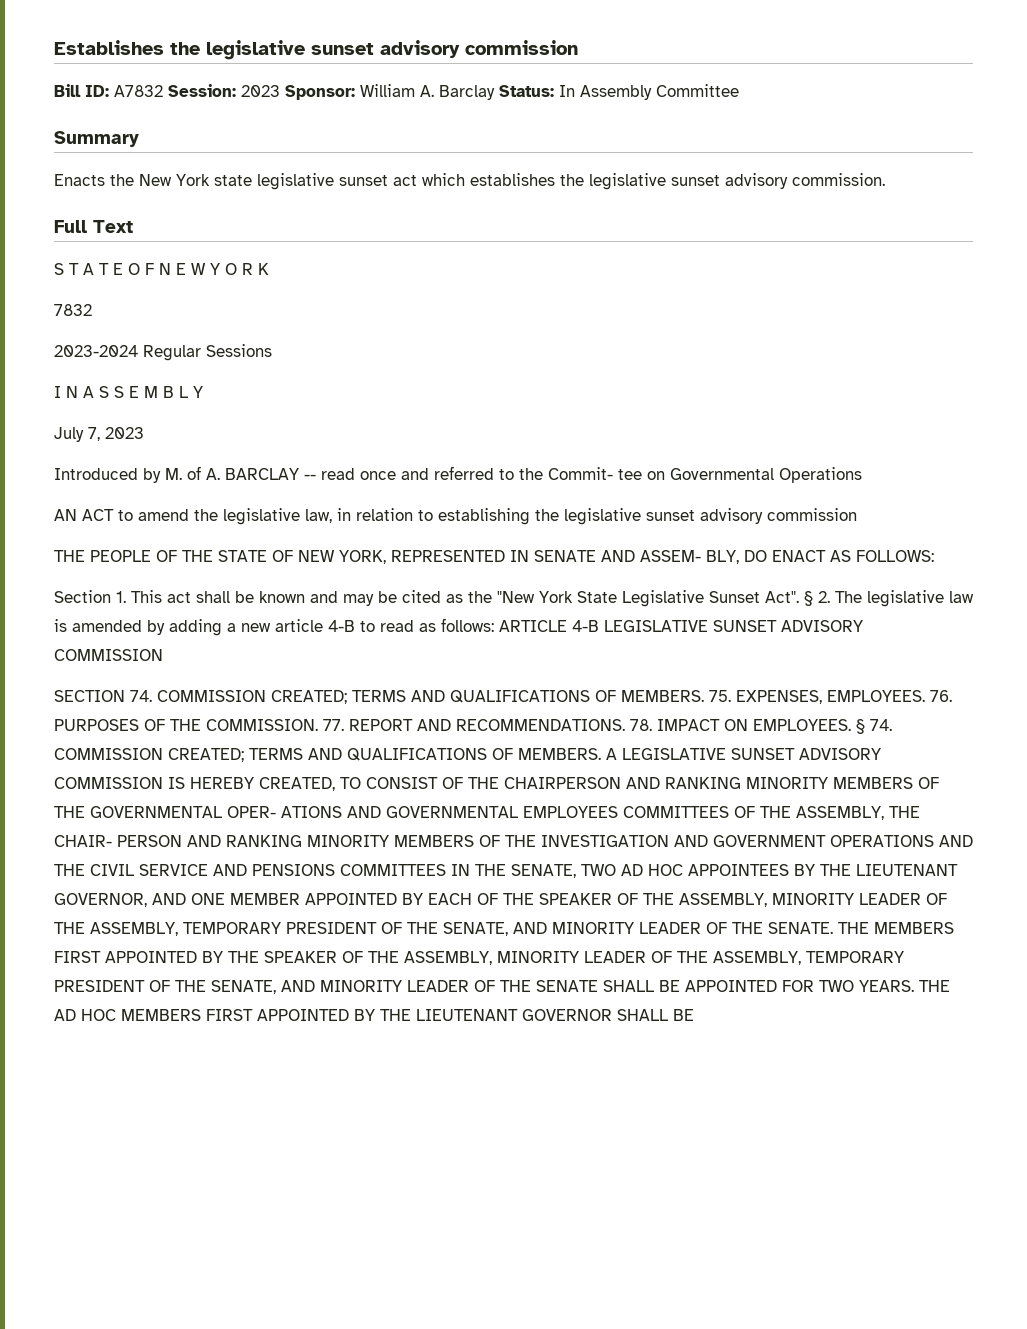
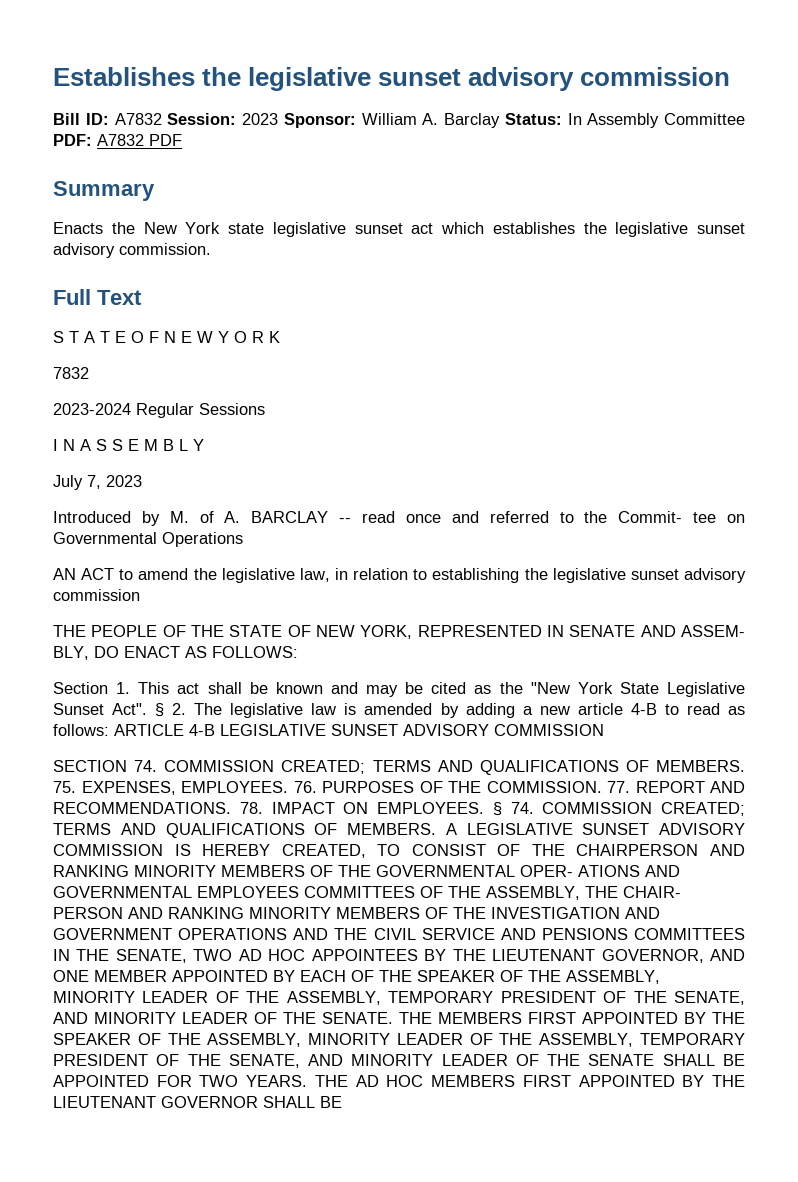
- Bill ID: A7832 Session: 2023 Sponsor: William A. Barclay Status: In Assembly Committee
+ Bill ID: A7832 Session: 2023 Sponsor: William A. Barclay Status: In Assembly Committee PDF: A7832 PDF

